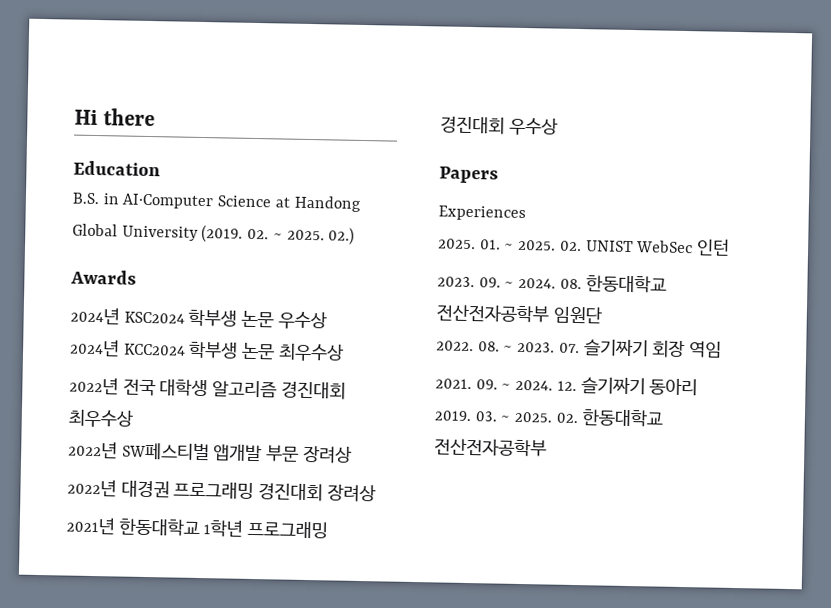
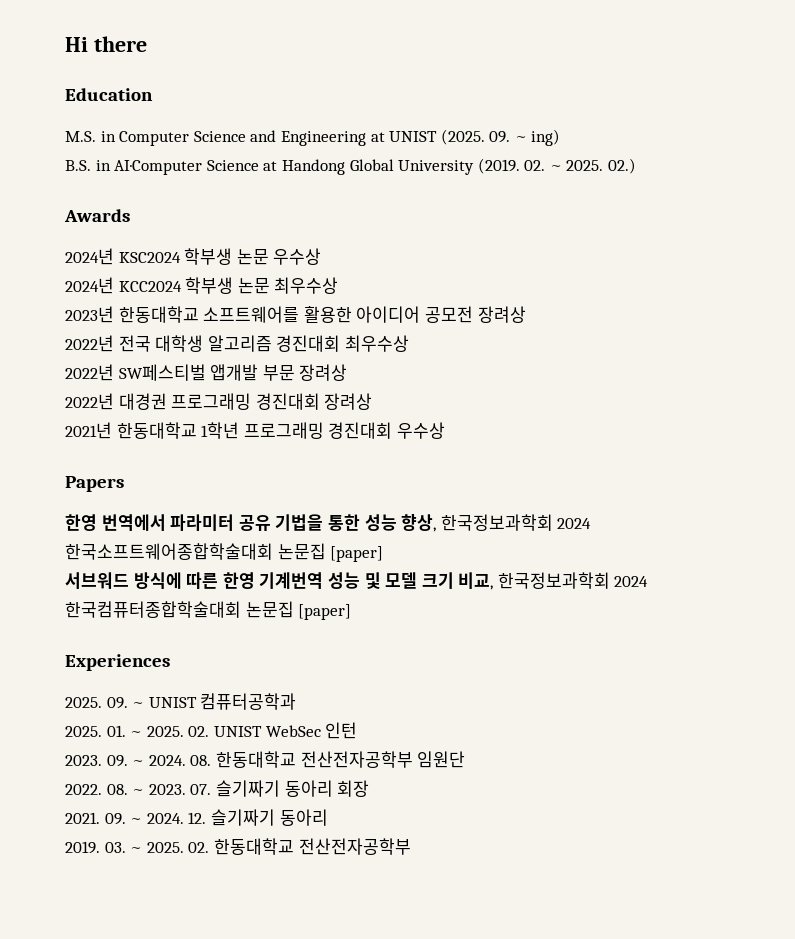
+ M.S. in Computer Science and Engineering at UNIST (2025. 09. ~ ing)
+ 2023년 한동대학교 소프트웨어를 활용한 아이디어 공모전 장려상
+ 한영 번역에서 파라미터 공유 기법을 통한 성능 향상, 한국정보과학회 2024 한국소프트웨어종합학술대회 논문집 [paper]
+ 서브워드 방식에 따른 한영 기계번역 성능 및 모델 크기 비교, 한국정보과학회 2024 한국컴퓨터종합학술대회 논문집 [paper]
  Experiences
+ 2025. 09. ~ UNIST 컴퓨터공학과
- 07. 슬기짜기 회장 역임
+ 07. 슬기짜기 동아리 회장

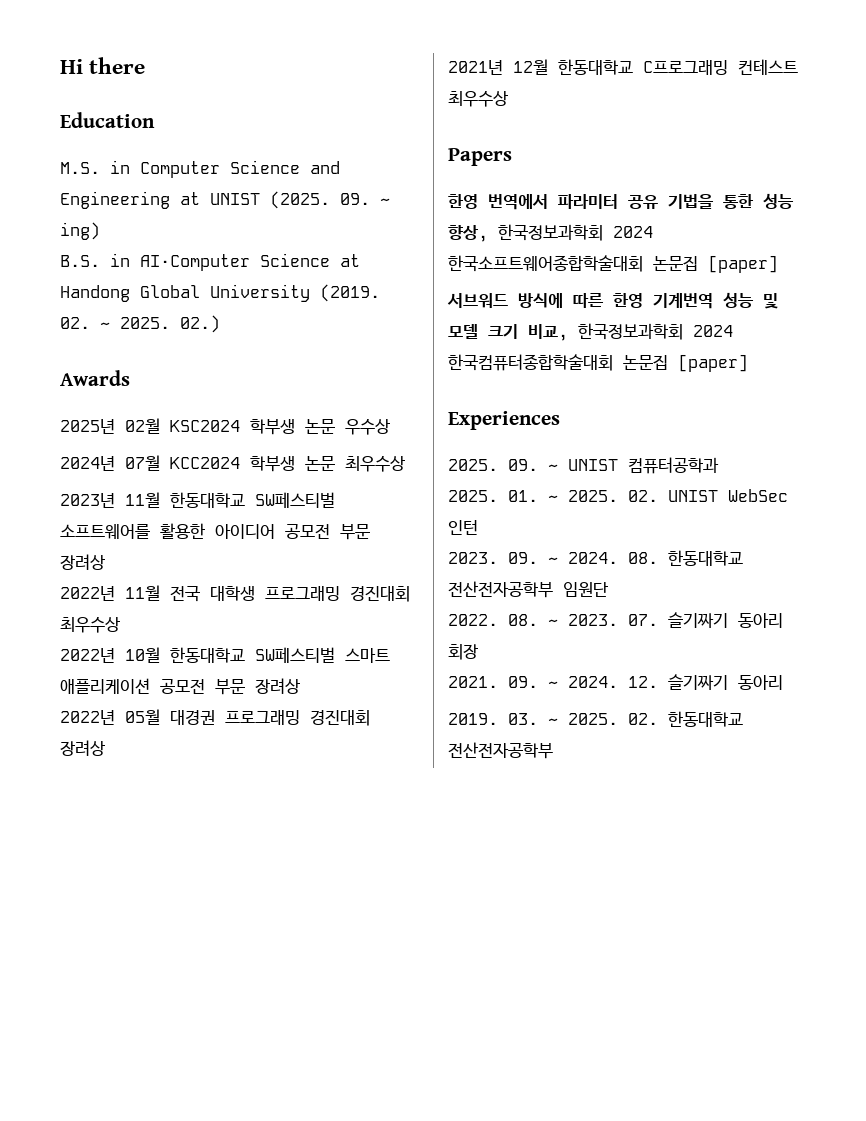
- 2024년 KSC2024 학부생 논문 우수상
+ 2025년 02월 KSC2024 학부생 논문 우수상
- 2024년 KCC2024 학부생 논문 최우수상
+ 2024년 07월 KCC2024 학부생 논문 최우수상
- 2023년 한동대학교 소프트웨어를 활용한 아이디어 공모전 장려상
- 2022년 전국 대학생 알고리즘 경진대회 최우수상
+ 2023년 11월 한동대학교 SW페스티벌 소프트웨어를 활용한 아이디어 공모전 부문 장려상
+ 2022년 11월 전국 대학생 프로그래밍 경진대회 최우수상
- 2022년 SW페스티벌 앱개발 부문 장려상
- 2022년 대경권 프로그래밍 경진대회 장려상
+ 2022년 10월 한동대학교 SW페스티벌 스마트 애플리케이션 공모전 부문 장려상
+ 2022년 05월 대경권 프로그래밍 경진대회 장려상
- 2021년 한동대학교 1학년 프로그래밍 경진대회 우수상
+ 2021년 12월 한동대학교 C프로그래밍 컨테스트 최우수상

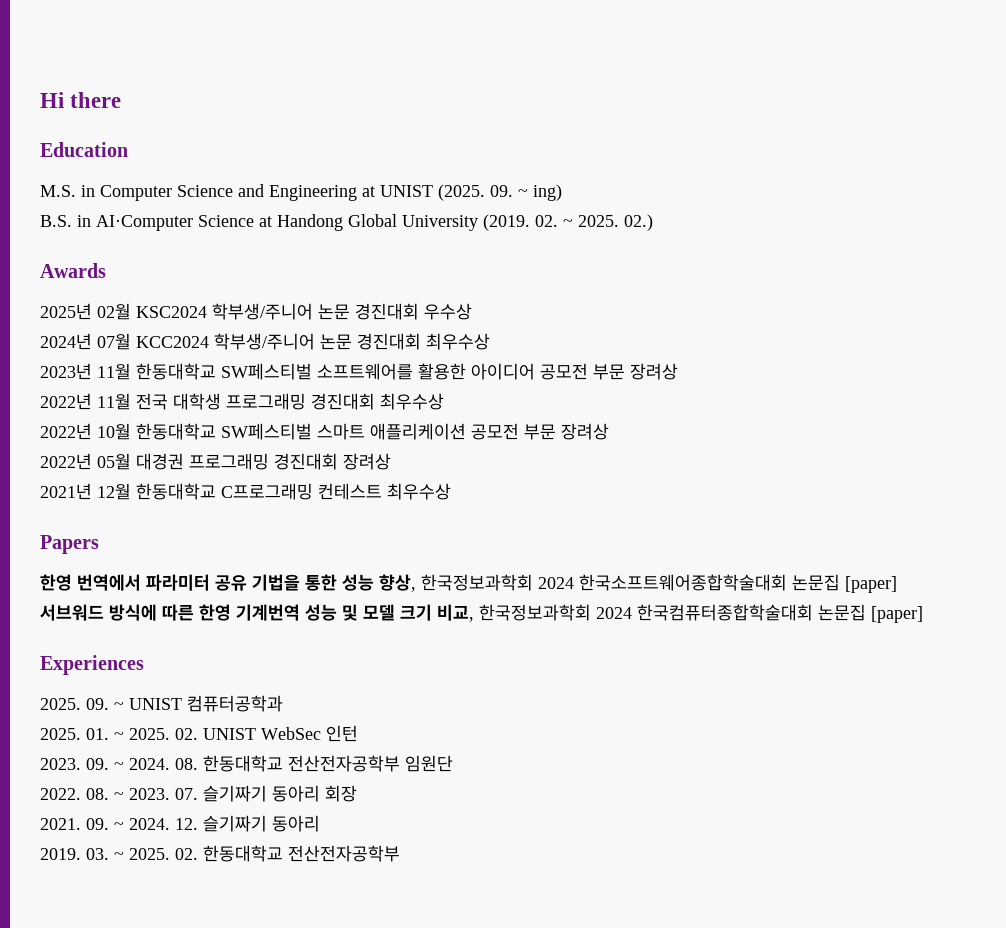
- 2025년 02월 KSC2024 학부생 논문 우수상
+ 2025년 02월 KSC2024 학부생/주니어 논문 경진대회 우수상
- 2024년 07월 KCC2024 학부생 논문 최우수상
+ 2024년 07월 KCC2024 학부생/주니어 논문 경진대회 최우수상

